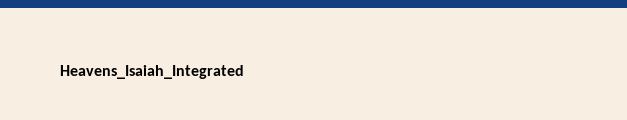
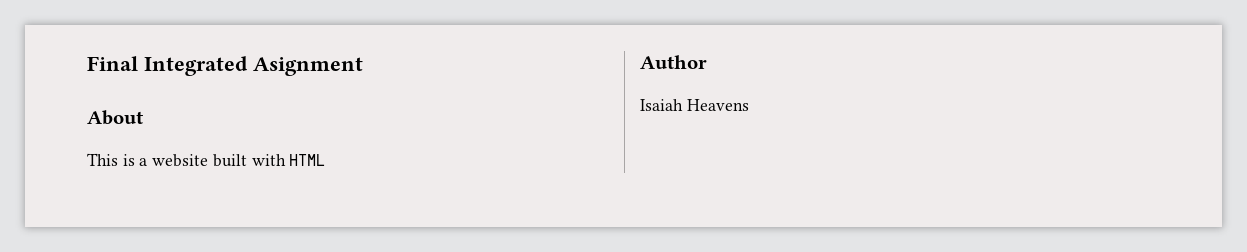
- Heavens_Isaiah_Integrated
+ Final Integrated Asignment
+ About
+ This is a website built with HTML
+ Author
+ Isaiah Heavens

